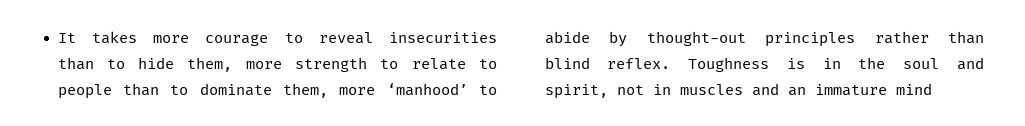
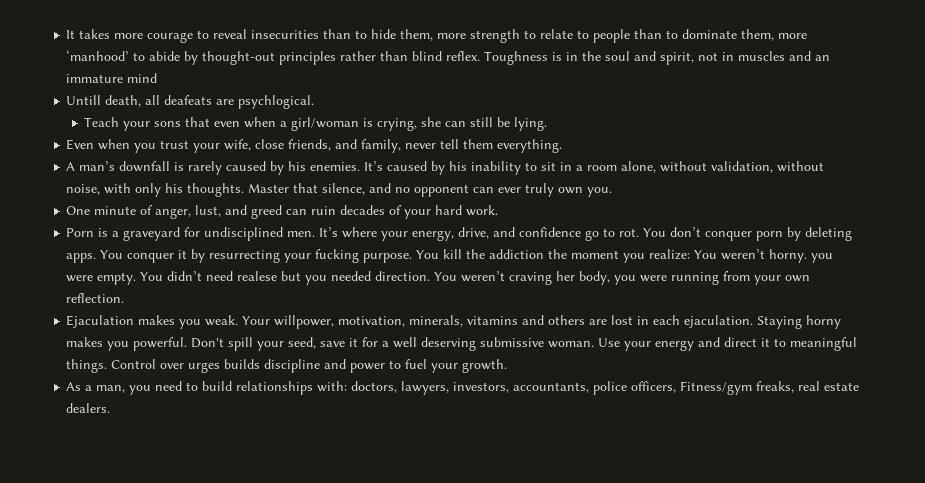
+ Untill death, all deafeats are psychlogical.
+ Teach your sons that even when a girl/woman is crying, she can still be lying.
+ Even when you trust your wife, close friends, and family, never tell them everything.
+ A man’s downfall is rarely caused by his enemies. It’s caused by his inability to sit in a room alone, without validation, without noise, with only his thoughts. Master that silence, and no opponent can ever truly own you.
+ One minute of anger, lust, and greed can ruin decades of your hard work.
+ Porn is a graveyard for undisciplined men. It’s where your energy, drive, and confidence go to rot. You don’t conquer porn by deleting apps. You conquer it by resurrecting your fucking purpose. You kill the addiction the moment you realize: You weren’t horny. you were empty. You didn’t need realese but you needed direction. You weren’t craving her body, you were running from your own reflection.
+ Ejaculation makes you weak. Your willpower, motivation, minerals, vitamins and others are lost in each ejaculation. Staying horny makes you powerful. Don't spill your seed, save it for a well deserving submissive woman. Use your energy and direct it to meaningful things. Control over urges builds discipline and power to fuel your growth.
+ As a man, you need to build relationships with: doctors, lawyers, investors, accountants, police officers, Fitness/gym freaks, real estate dealers.

